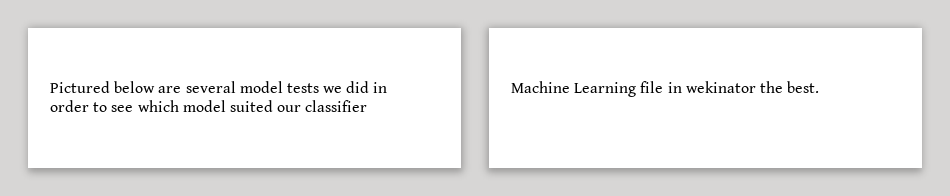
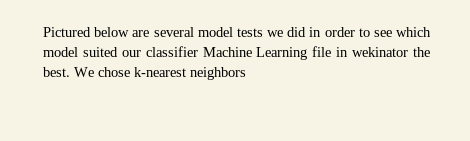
+ We chose k-nearest neighbors

